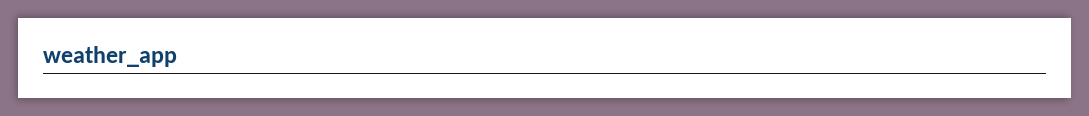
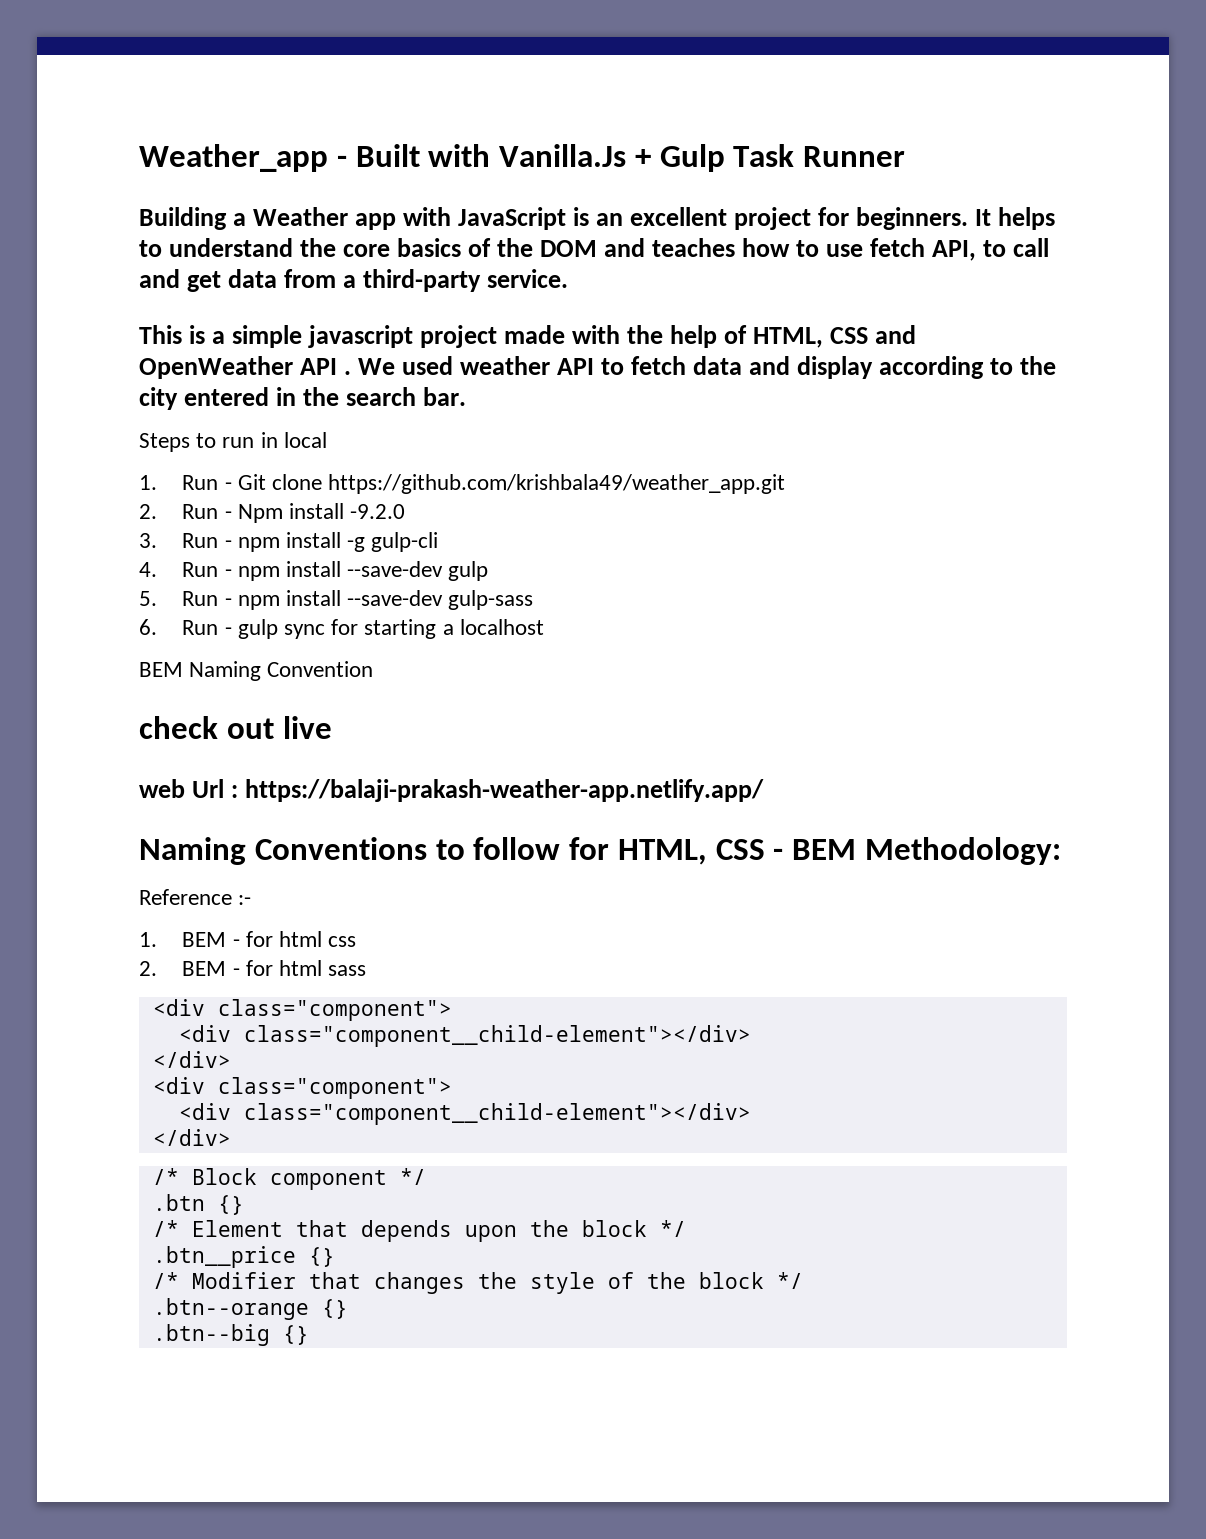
- weather_app
+ Weather_app - Built with Vanilla.Js + Gulp Task Runner
+ Building a Weather app with JavaScript is an excellent project for beginners. It helps to understand the core basics of the DOM and teaches how to use fetch API, to call and get data from a third-party service.
+ This is a simple javascript project made with the help of HTML, CSS and OpenWeather API . We used weather API to fetch data and display according to the city entered in the search bar.
+ Steps to run in local
+ 1. Run - Git clone https://github.com/krishbala49/weather_app.git
+ 2. Run - Npm install -9.2.0
+ 3. Run - npm install -g gulp-cli
+ 4. Run - npm install --save-dev gulp
+ 5. Run - npm install --save-dev gulp-sass
+ 6. Run - gulp sync for starting a localhost
+ BEM Naming Convention
+ check out live
+ web Url : https://balaji-prakash-weather-app.netlify.app/
+ Naming Conventions to follow for HTML, CSS - BEM Methodology:
+ Reference :-
+ 1. BEM - for html css
+ 2. BEM - for html sass
+ <div class="component">
+ <div class="component__child-element"></div>
+ </div>
+ <div class="component">
+ <div class="component__child-element"></div>
+ </div>
+ /* Block component */
+ .btn {}
+ /* Element that depends upon the block */
+ .btn__price {}
+ /* Modifier that changes the style of the block */
+ .btn--orange {}
+ .btn--big {}

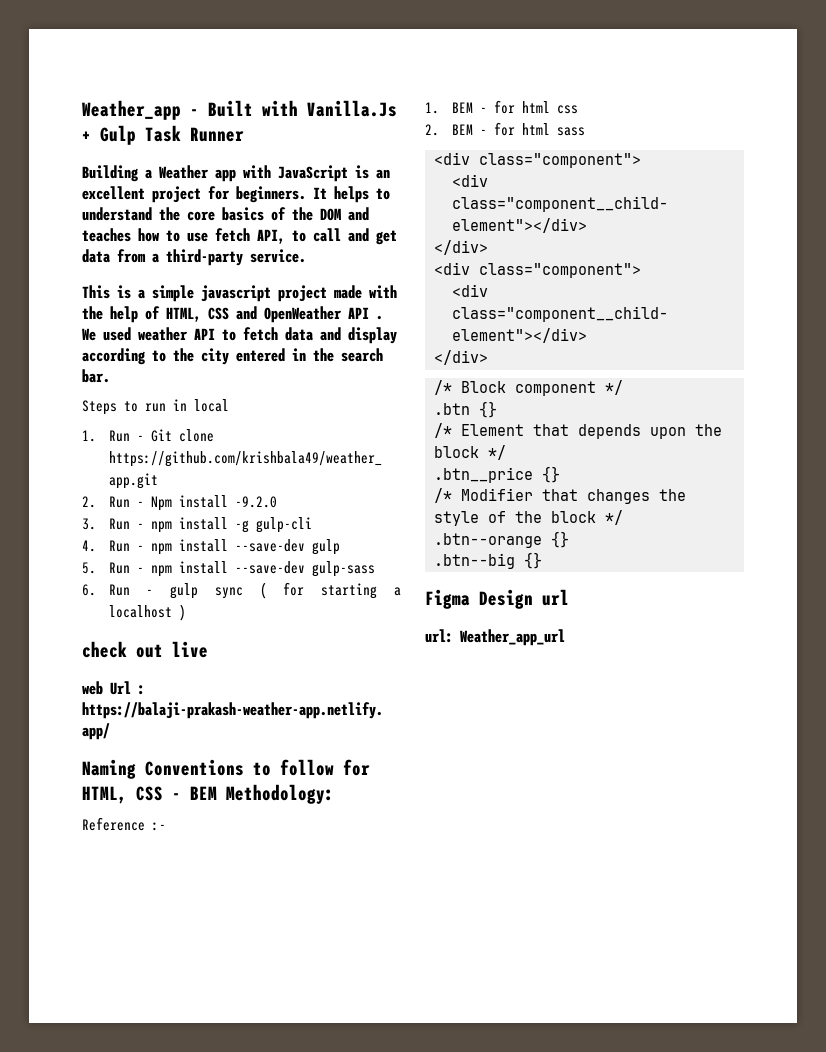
- 6. Run - gulp sync for starting a localhost
- BEM Naming Convention
+ 6. Run - gulp sync ( for starting a localhost )
+ Figma Design url
+ url: Weather_app_url

